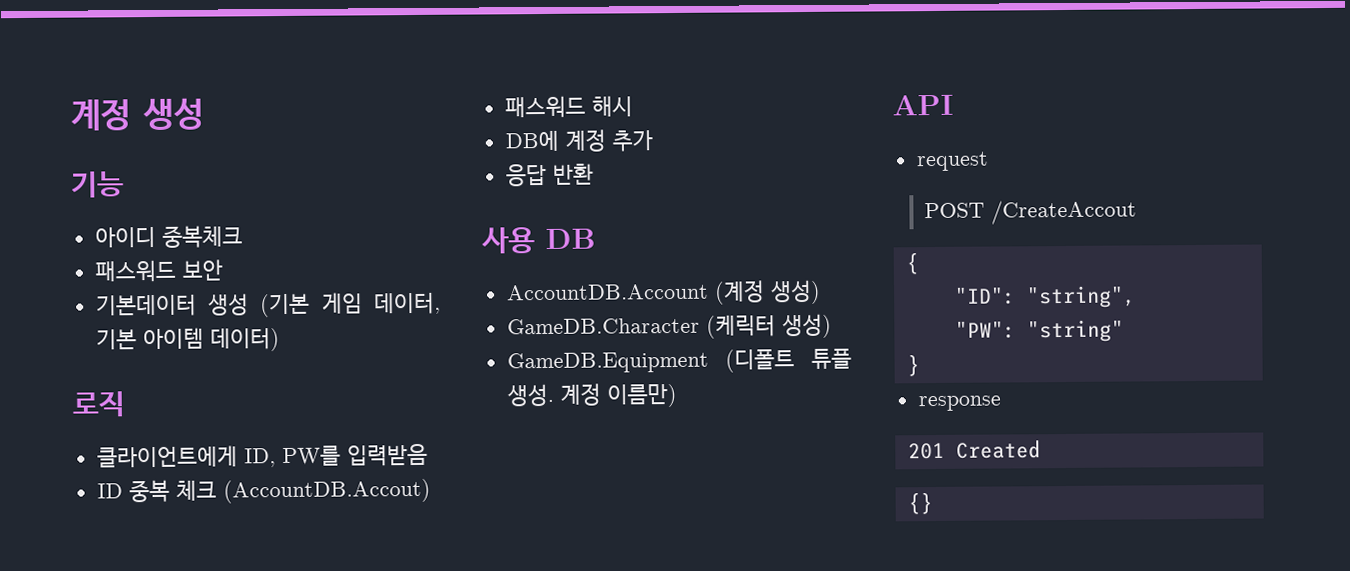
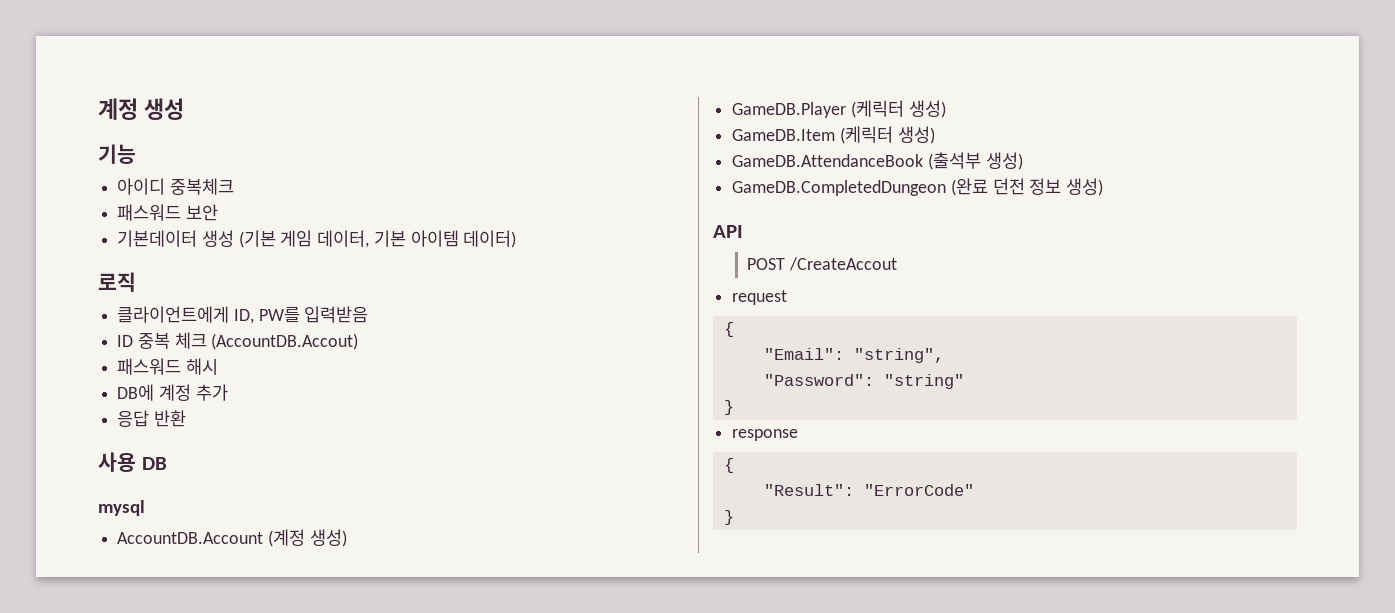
+ mysql
- GameDB.Character (케릭터 생성)
- GameDB.Equipment (디폴트 튜플 생성. 계정 이름만)
+ GameDB.Player (케릭터 생성)
+ GameDB.Item (케릭터 생성)
+ GameDB.AttendanceBook (출석부 생성)
+ GameDB.CompletedDungeon (완료 던전 정보 생성)
- request
+ request
  {
- "ID": "string",
+ "Email": "string",
- "PW": "string"
+ "Password": "string"
  response
- 201 Created
- {}
+ {
+ "Result": "ErrorCode"
+ }

